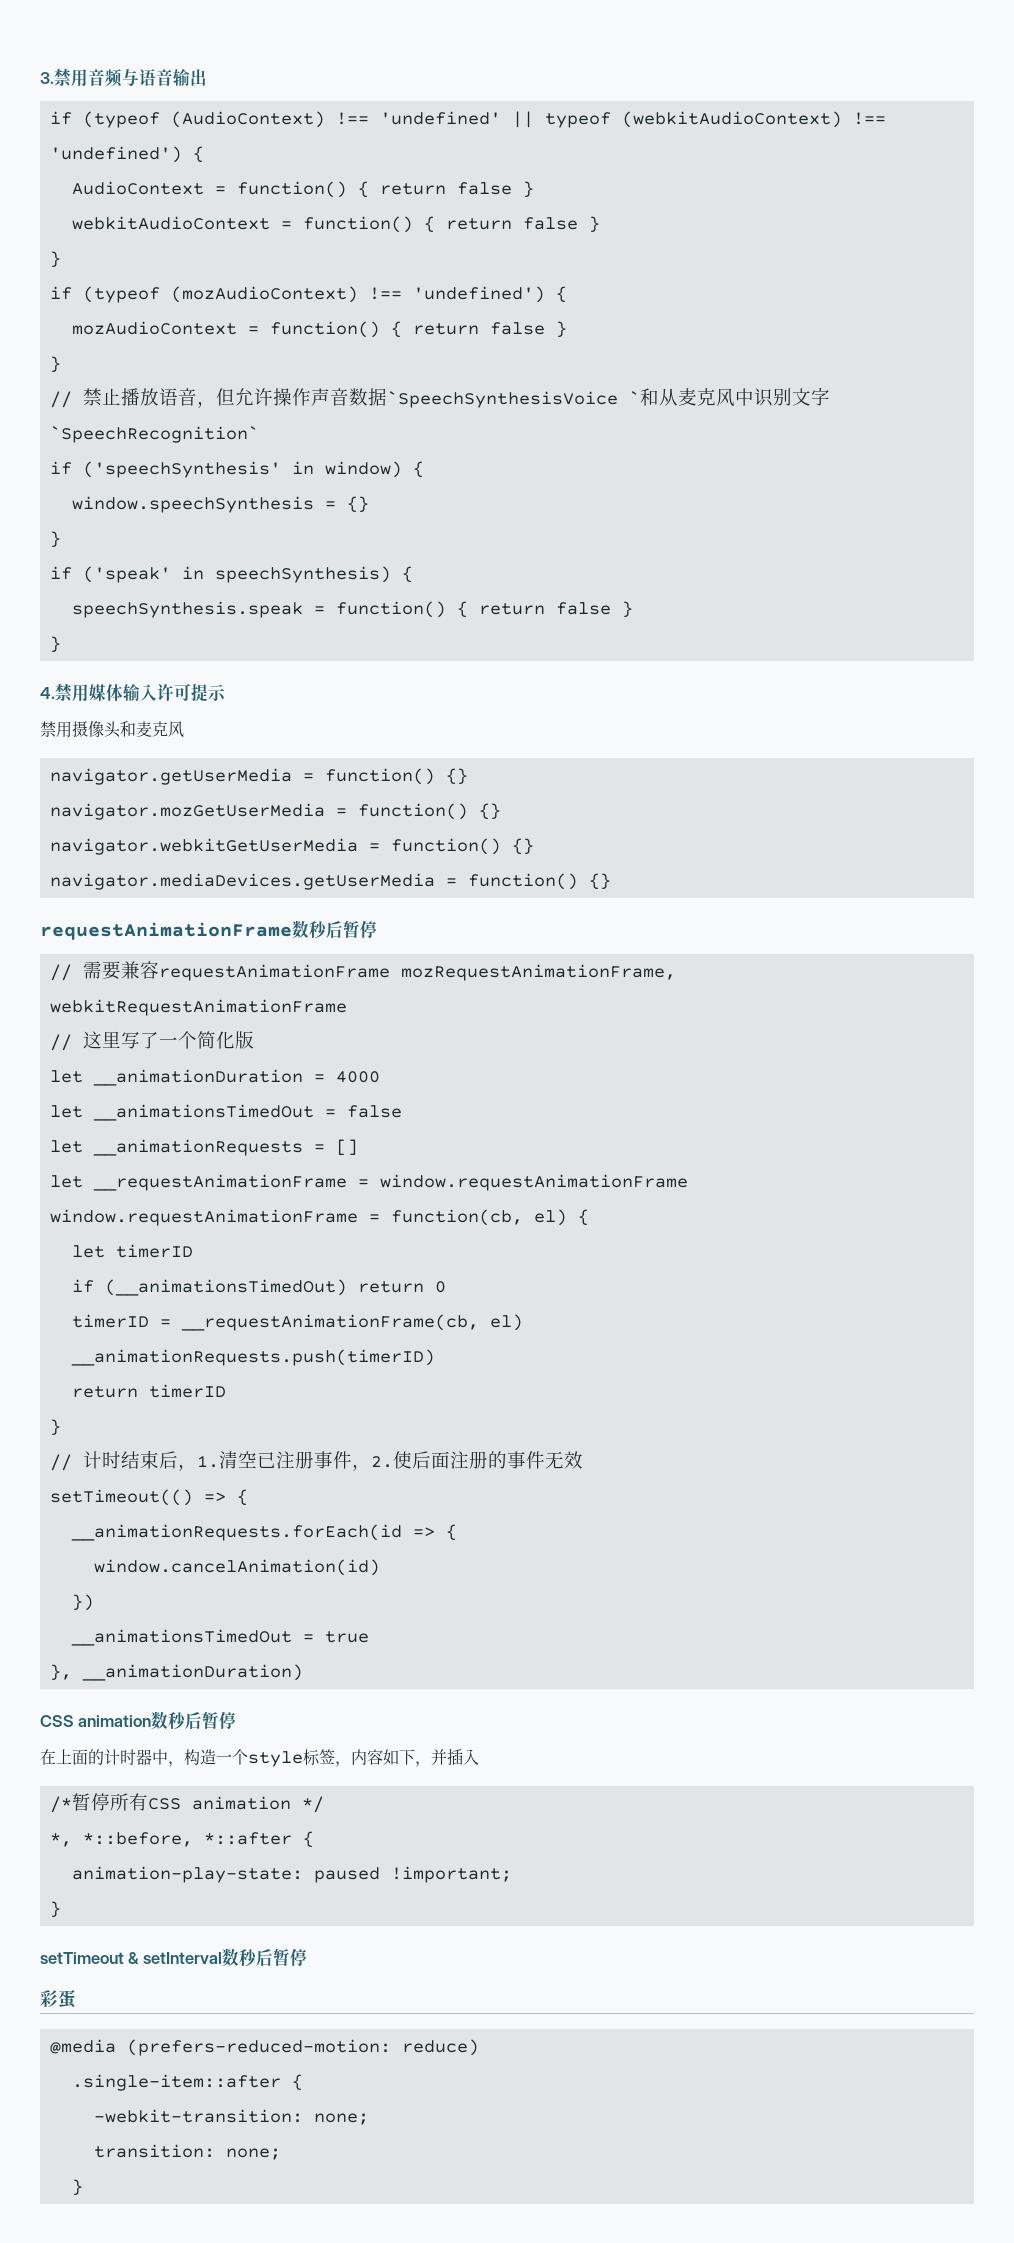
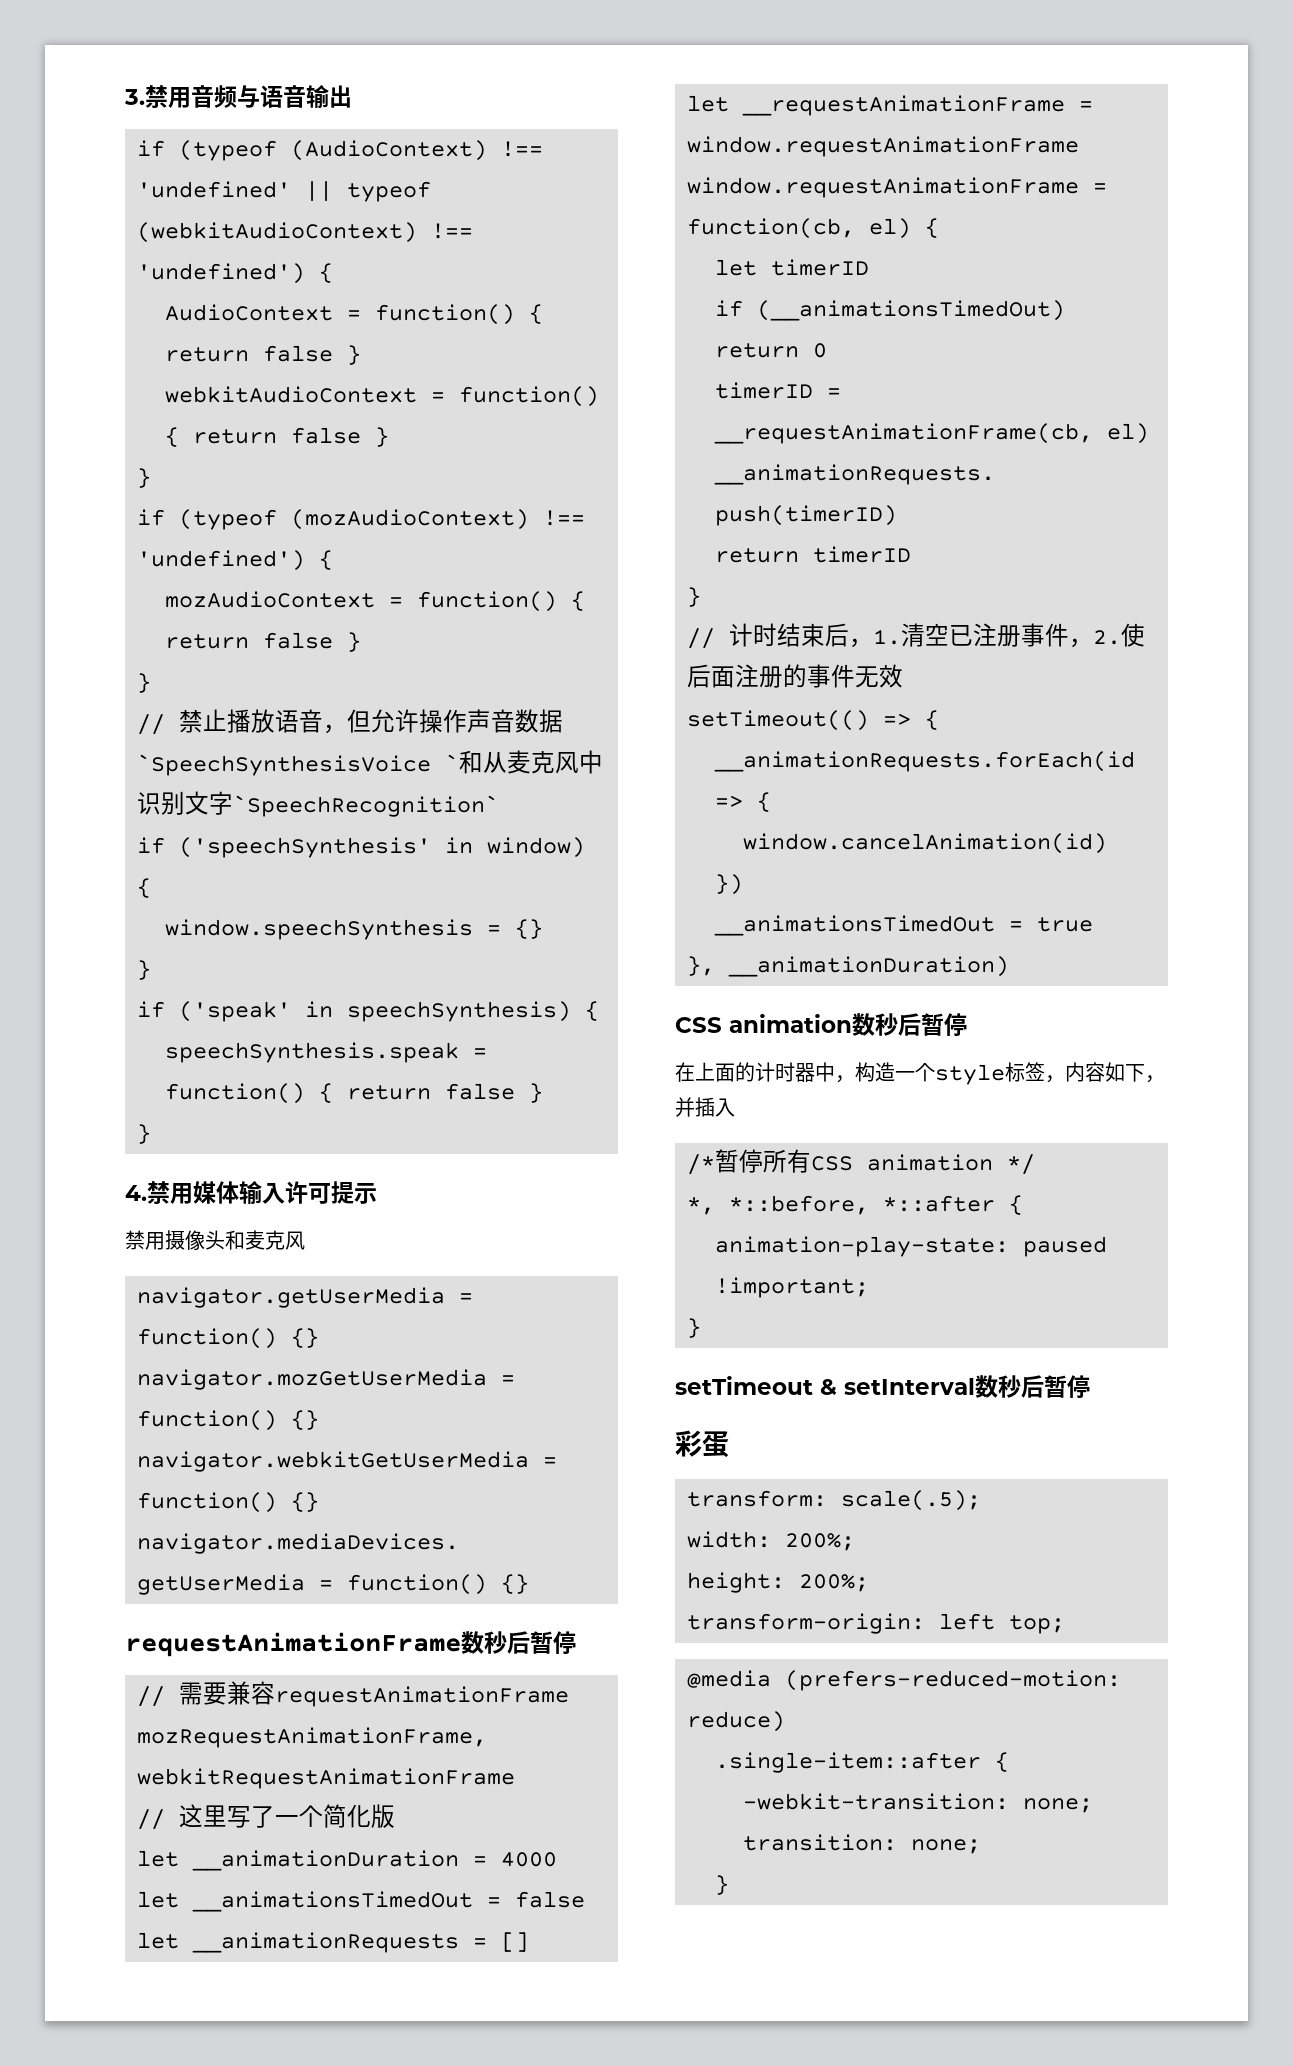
+ transform: scale(.5);
+ width: 200%;
+ height: 200%;
+ transform-origin: left top;

